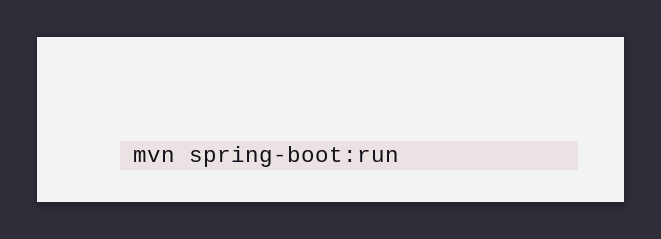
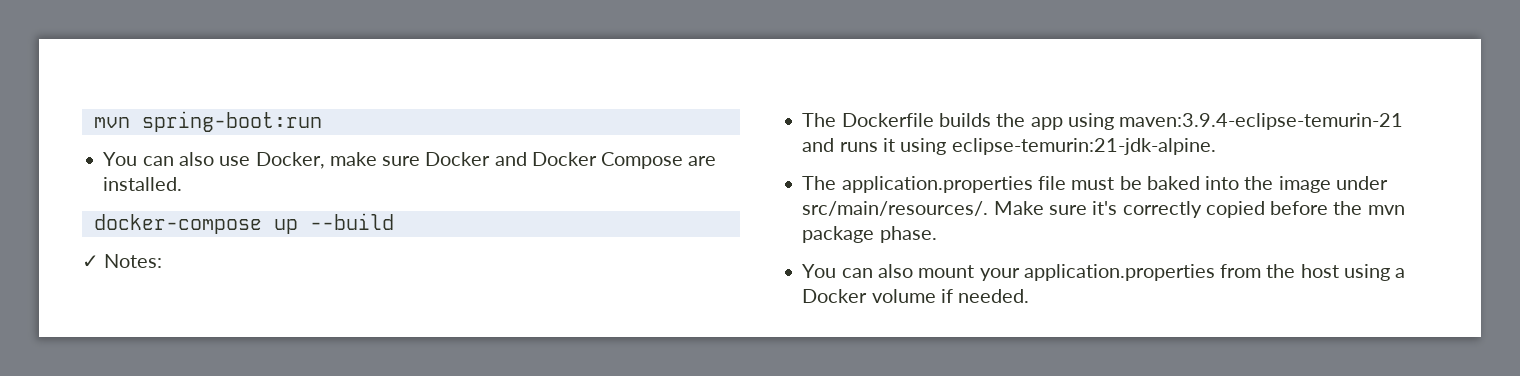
+ You can also use Docker, make sure Docker and Docker Compose are installed.
+ docker-compose up --build
+ ✓ Notes:
+ The Dockerfile builds the app using maven:3.9.4-eclipse-temurin-21 and runs it using eclipse-temurin:21-jdk-alpine.
+ The application.properties file must be baked into the image under src/main/resources/. Make sure it's correctly copied before the mvn package phase.
+ You can also mount your application.properties from the host using a Docker volume if needed.

